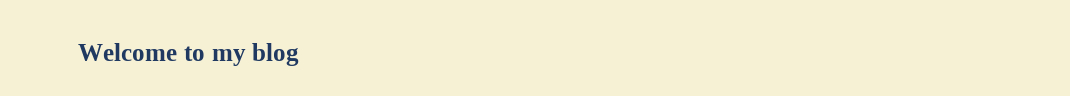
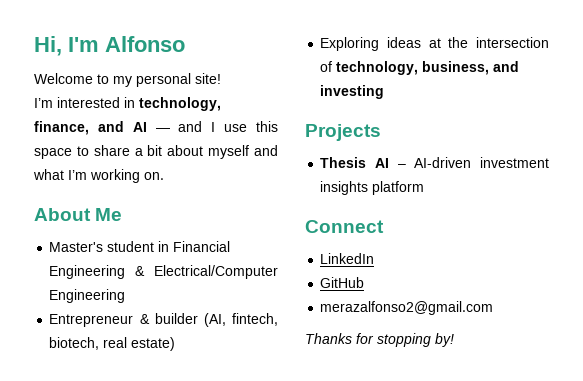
- Welcome to my blog
+ Hi, I'm Alfonso
+ Welcome to my personal site!
+ I’m interested in technology, finance, and AI — and I use this space to share a bit about myself and what I’m working on.
+ About Me
+ Master's student in Financial Engineering & Electrical/Computer Engineering
+ Entrepreneur & builder (AI, fintech, biotech, real estate)
+ Exploring ideas at the intersection of technology, business, and investing
+ Projects
+ Thesis AI – AI-driven investment insights platform
+ Connect
+ LinkedIn
+ GitHub
+ merazalfonso2@gmail.com
+ Thanks for stopping by!

